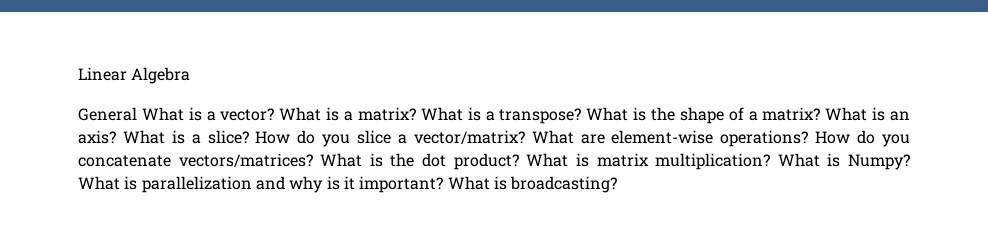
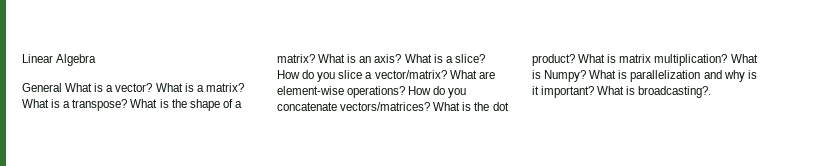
- What is broadcasting?
+ What is broadcasting?.

